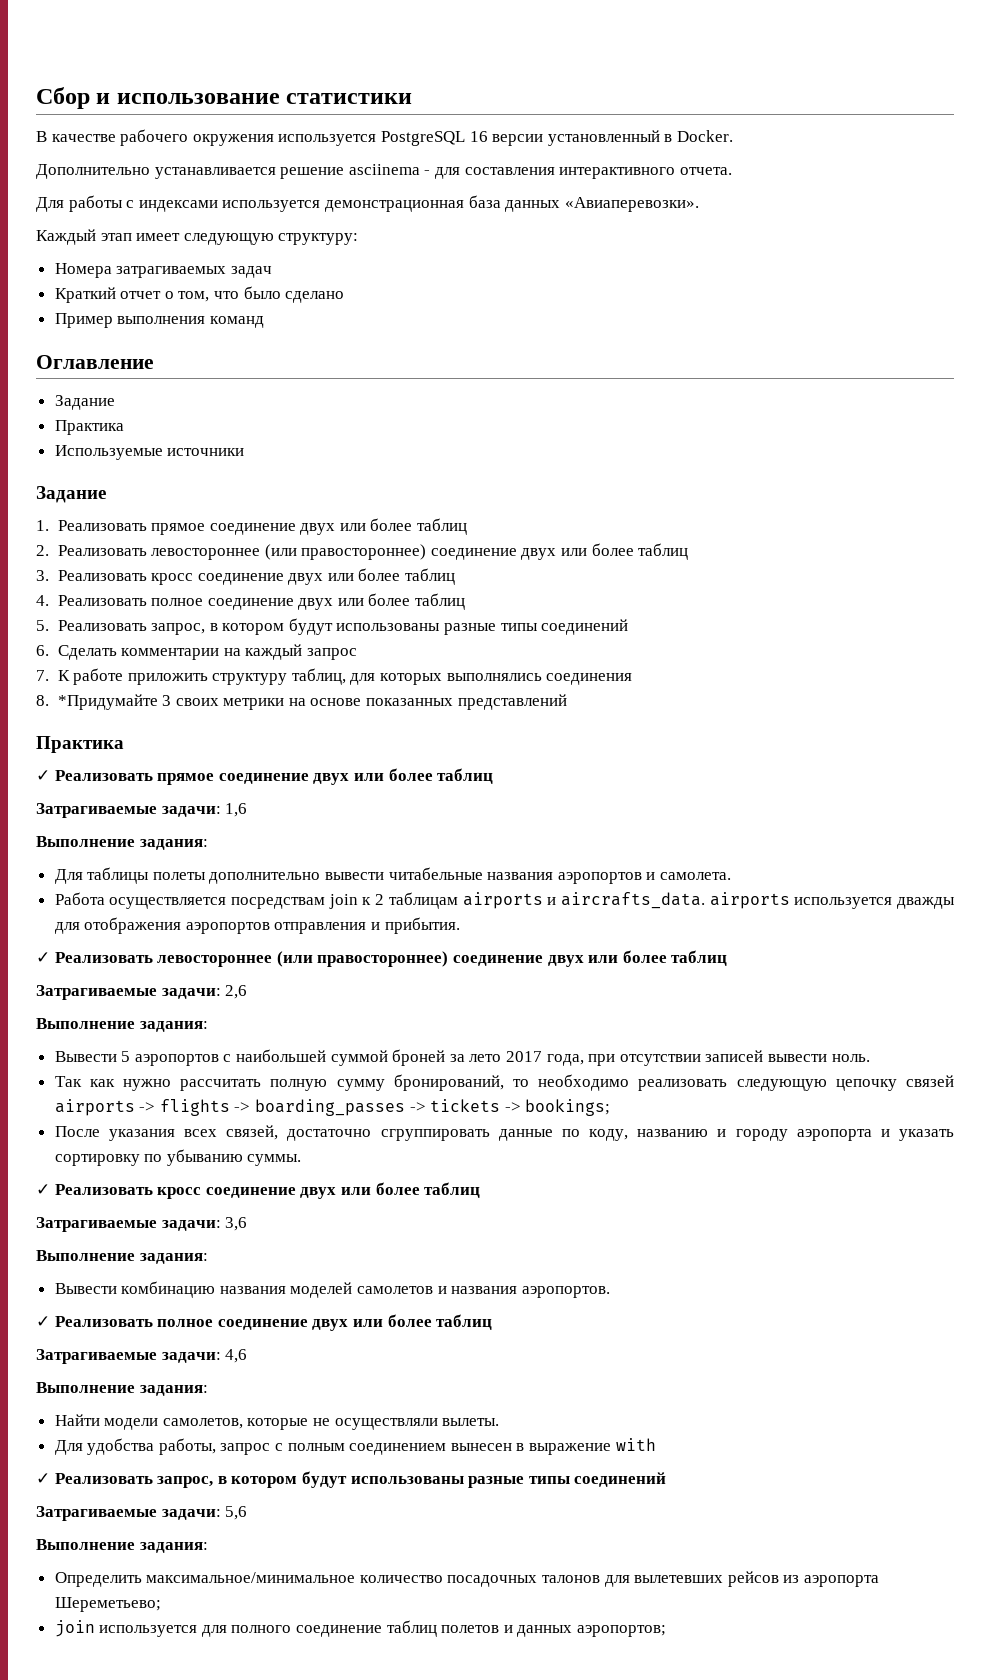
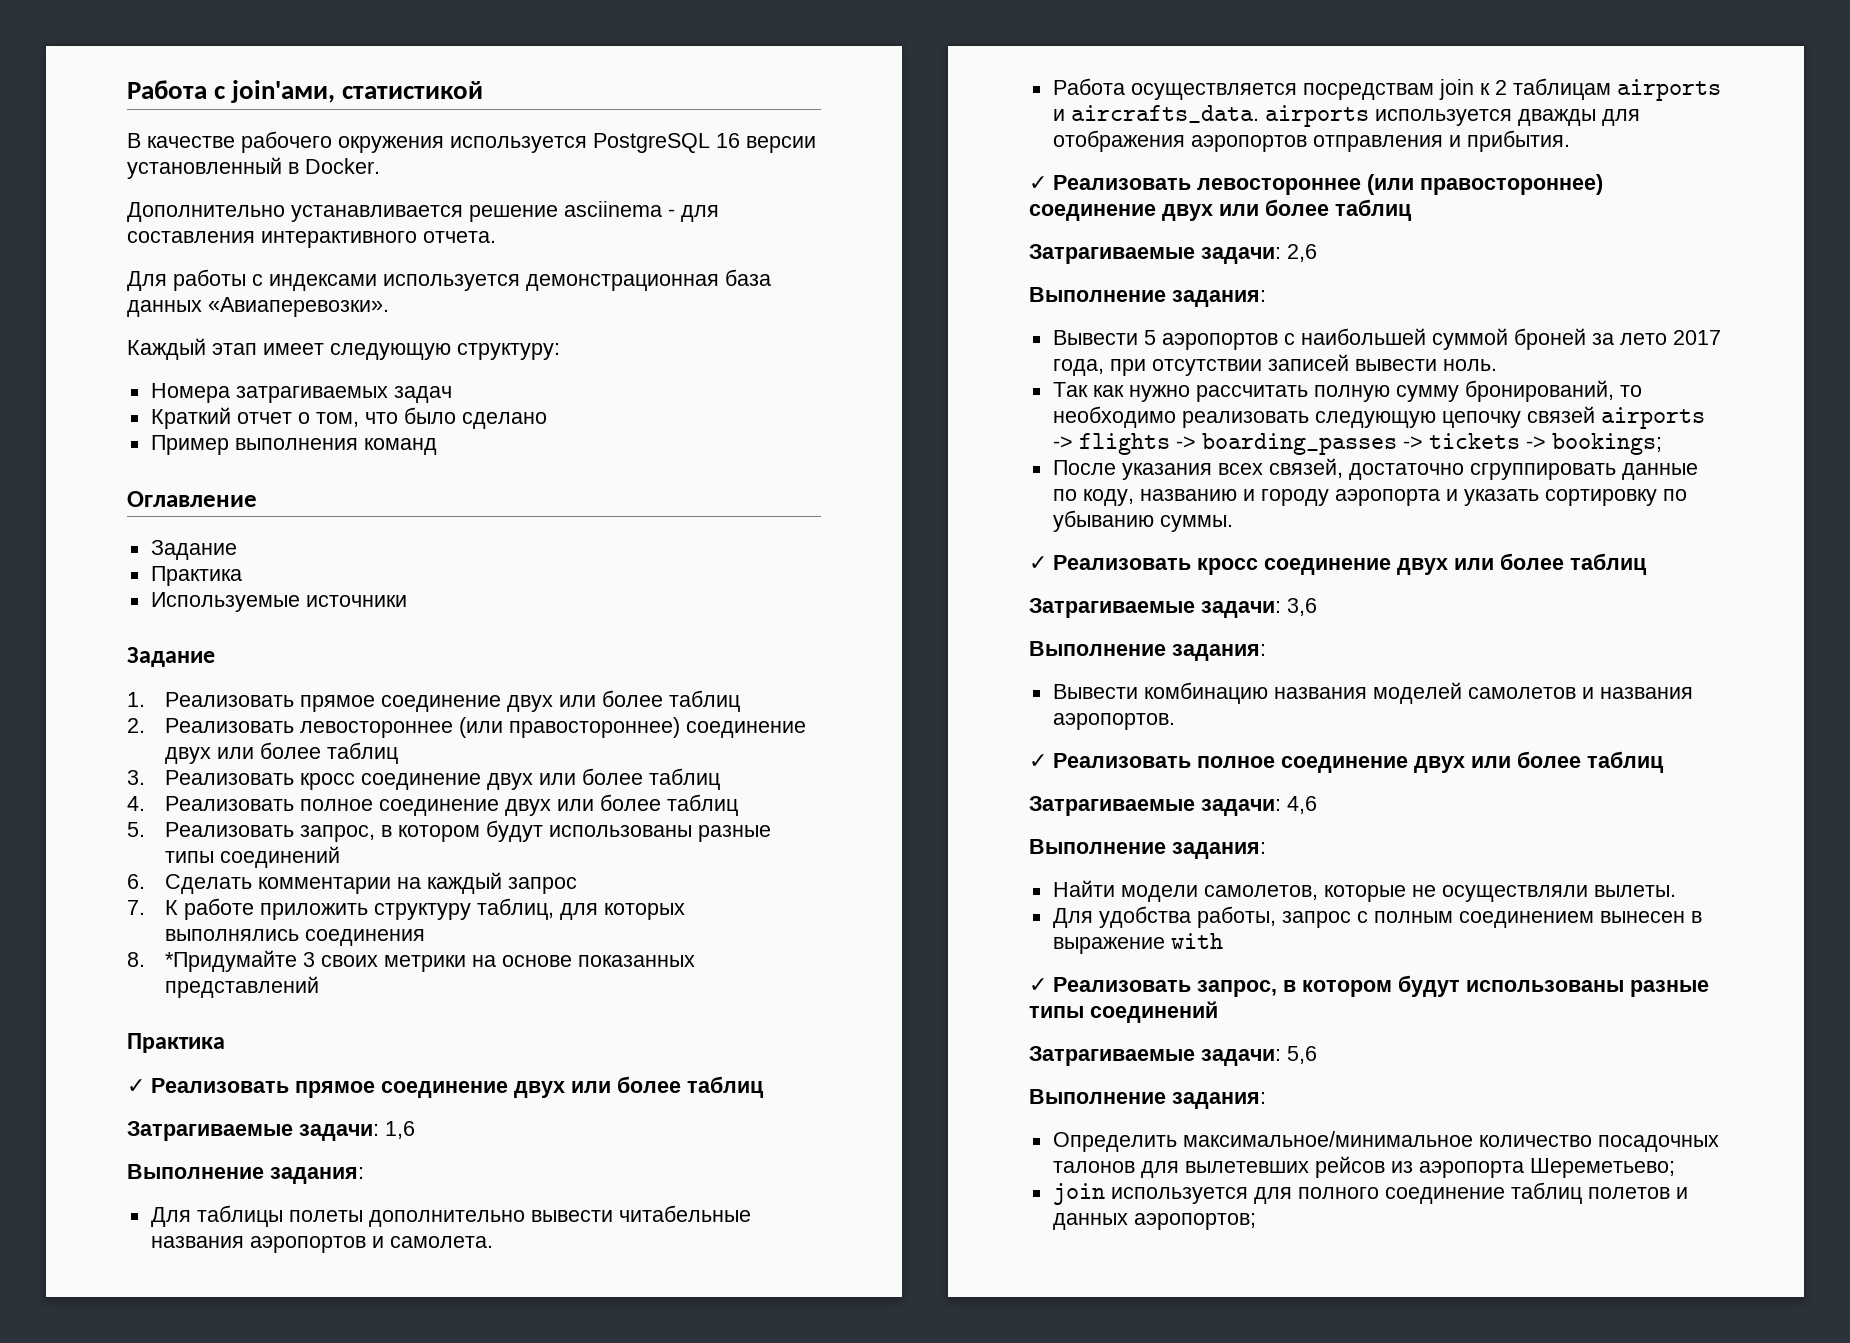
- Сбор и использование статистики
+ Работа с join'ами, статистикой

